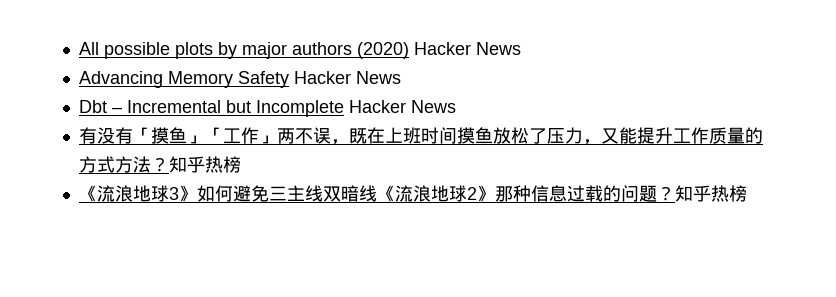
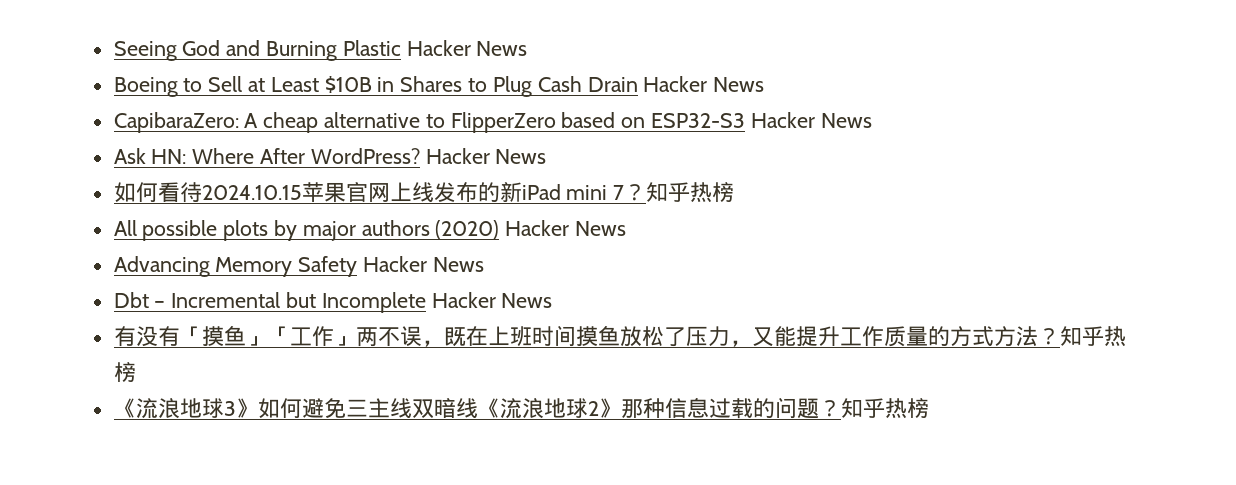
+ Seeing God and Burning Plastic Hacker News
+ Boeing to Sell at Least $10B in Shares to Plug Cash Drain Hacker News
+ CapibaraZero: A cheap alternative to FlipperZero based on ESP32-S3 Hacker News
+ Ask HN: Where After WordPress? Hacker News
+ 如何看待2024.10.15苹果官网上线发布的新iPad mini 7？知乎热榜

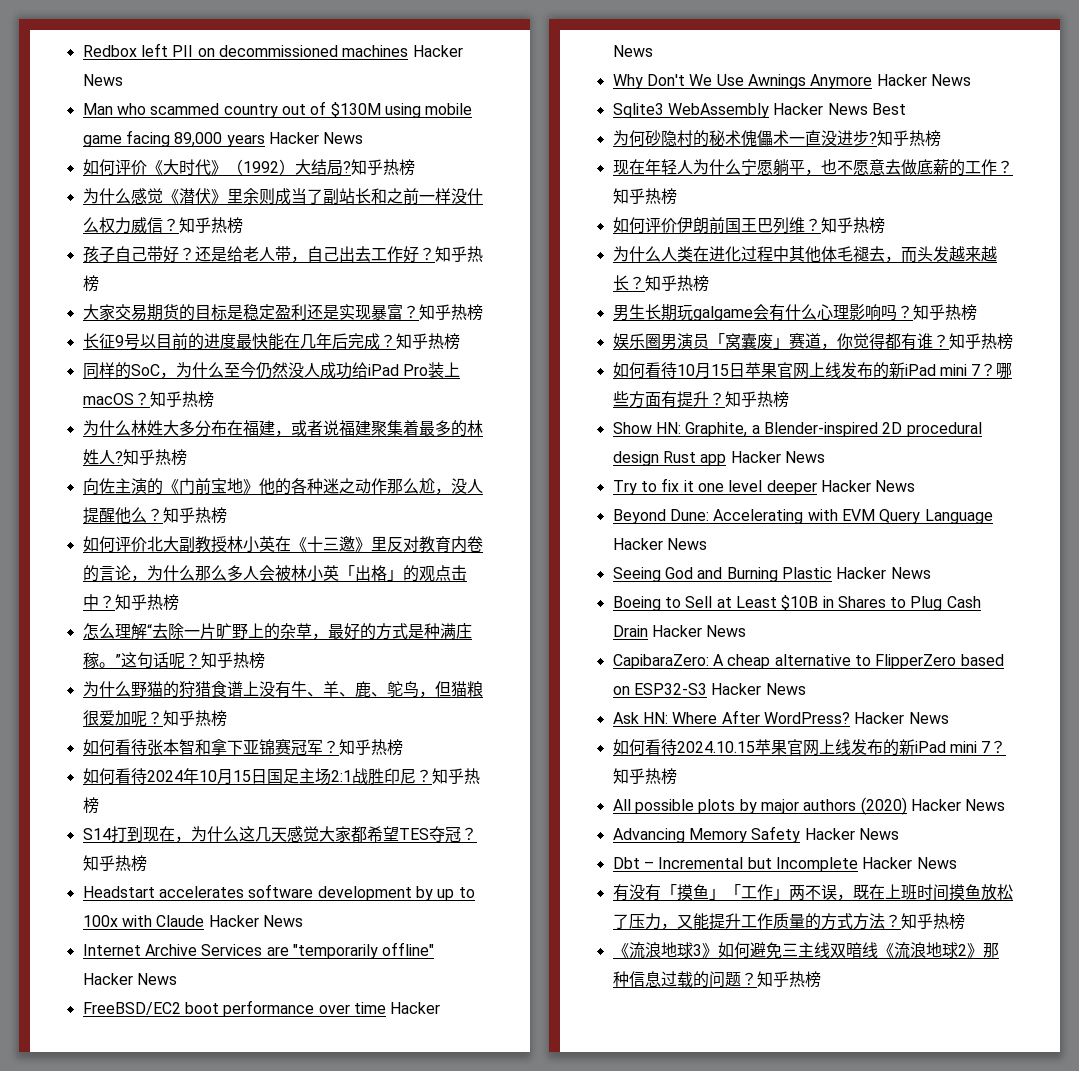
+ Redbox left PII on decommissioned machines Hacker News
+ Man who scammed country out of $130M using mobile game facing 89,000 years Hacker News
+ 如何评价《大时代》（1992）大结局?知乎热榜
+ 为什么感觉《潜伏》里余则成当了副站长和之前一样没什么权力威信？知乎热榜
+ 孩子自己带好？还是给老人带，自己出去工作好？知乎热榜
+ 大家交易期货的目标是稳定盈利还是实现暴富？知乎热榜
+ 长征9号以目前的进度最快能在几年后完成？知乎热榜
+ 同样的SoC，为什么至今仍然没人成功给iPad Pro装上macOS？知乎热榜
+ 为什么林姓大多分布在福建，或者说福建聚集着最多的林姓人?知乎热榜
+ 向佐主演的《门前宝地》他的各种迷之动作那么尬，没人提醒他么？知乎热榜
+ 如何评价北大副教授林小英在《十三邀》里反对教育内卷的言论，为什么那么多人会被林小英「出格」的观点击中？知乎热榜
+ 怎么理解“去除一片旷野上的杂草，最好的方式是种满庄稼。”这句话呢？知乎热榜
+ 为什么野猫的狩猎食谱上没有牛、羊、鹿、鸵鸟，但猫粮很爱加呢？知乎热榜
+ 如何看待张本智和拿下亚锦赛冠军？知乎热榜
+ 如何看待2024年10月15日国足主场2:1战胜印尼？知乎热榜
+ S14打到现在，为什么这几天感觉大家都希望TES夺冠？知乎热榜
+ Headstart accelerates software development by up to 100x with Claude Hacker News
+ Internet Archive Services are "temporarily offline" Hacker News
+ FreeBSD/EC2 boot performance over time Hacker News
+ Why Don't We Use Awnings Anymore Hacker News
+ Sqlite3 WebAssembly Hacker News Best
+ 为何砂隐村的秘术傀儡术一直没进步?知乎热榜
+ 现在年轻人为什么宁愿躺平，也不愿意去做底薪的工作？知乎热榜
+ 如何评价伊朗前国王巴列维？知乎热榜
+ 为什么人类在进化过程中其他体毛褪去，而头发越来越长？知乎热榜
+ 男生长期玩galgame会有什么心理影响吗？知乎热榜
+ 娱乐圈男演员「窝囊废」赛道，你觉得都有谁？知乎热榜
+ 如何看待10月15日苹果官网上线发布的新iPad mini 7？哪些方面有提升？知乎热榜
+ Show HN: Graphite, a Blender-inspired 2D procedural design Rust app Hacker News
+ Try to fix it one level deeper Hacker News
+ Beyond Dune: Accelerating with EVM Query Language Hacker News

